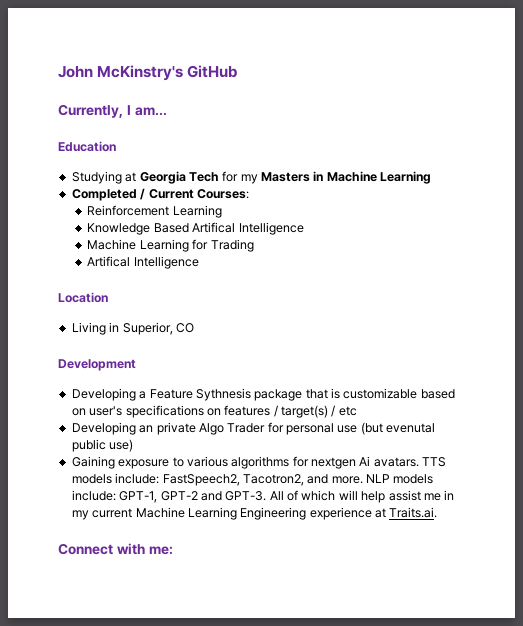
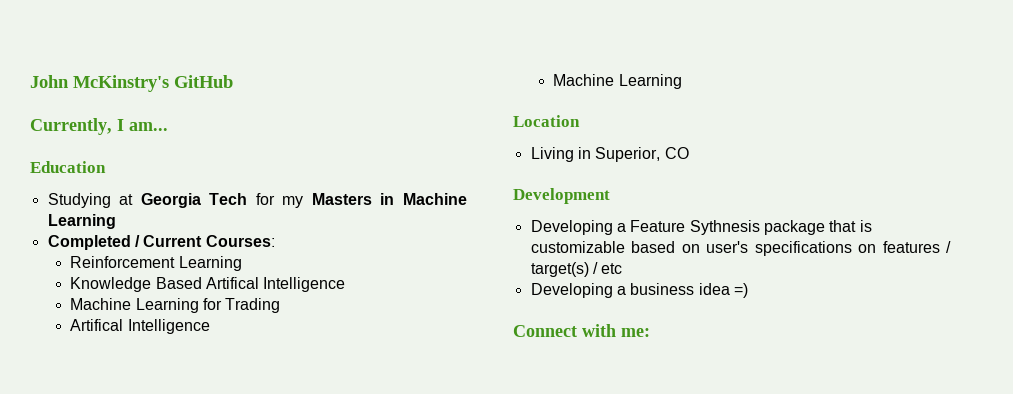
  Machine Learning for Trading
  Artifical Intelligence
+ Machine Learning
- Developing an private Algo Trader for personal use (but evenutal public use)
- Gaining exposure to various algorithms for nextgen Ai avatars. TTS models include: FastSpeech2, Tacotron2, and more. NLP models include: GPT-1, GPT-2 and GPT-3. All of which will help assist me in my current Machine Learning Engineering experience at Traits.ai.
+ Developing a business idea =)

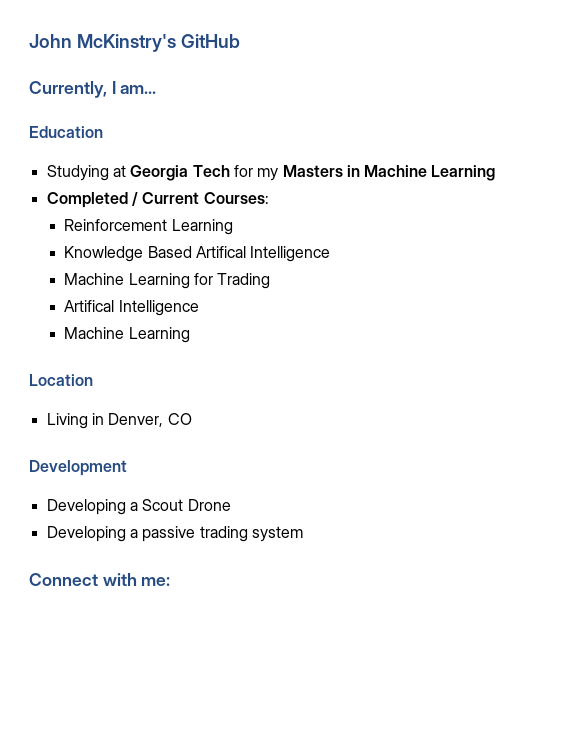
- Living in Superior, CO
+ Living in Denver, CO
- Developing a Feature Sythnesis package that is customizable based on user's specifications on features / target(s) / etc
- Developing a business idea =)
+ Developing a Scout Drone
+ Developing a passive trading system

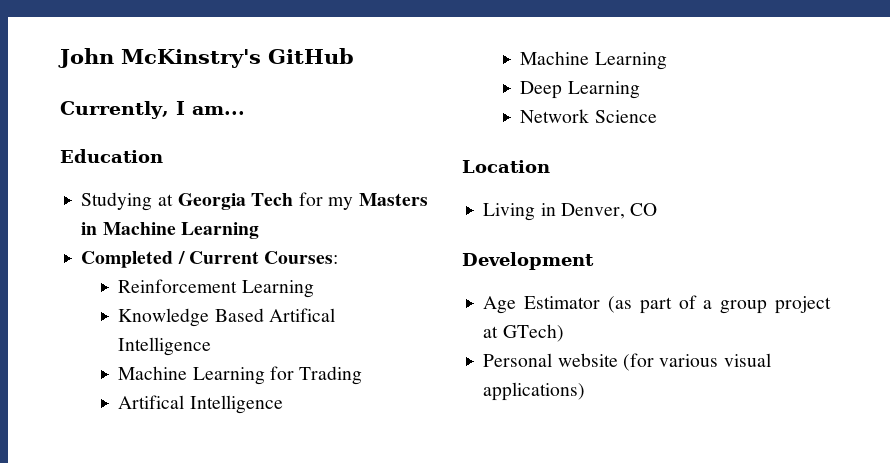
+ Deep Learning
+ Network Science
- Developing a Scout Drone
- Developing a passive trading system
- Connect with me:
+ Age Estimator (as part of a group project at GTech)
+ Personal website (for various visual applications)

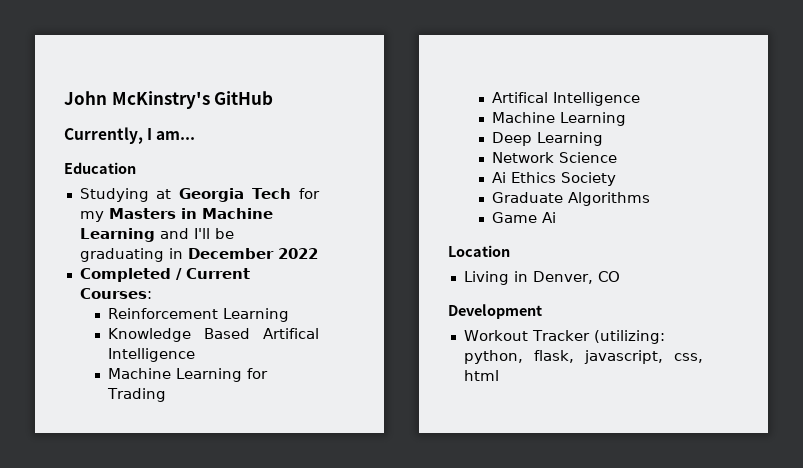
- Studying at Georgia Tech for my Masters in Machine Learning
+ Studying at Georgia Tech for my Masters in Machine Learning and I'll be graduating in December 2022
+ Ai Ethics Society
+ Graduate Algorithms
+ Game Ai
- Age Estimator (as part of a group project at GTech)
- Personal website (for various visual applications)
+ Workout Tracker (utilizing: python, flask, javascript, css, html

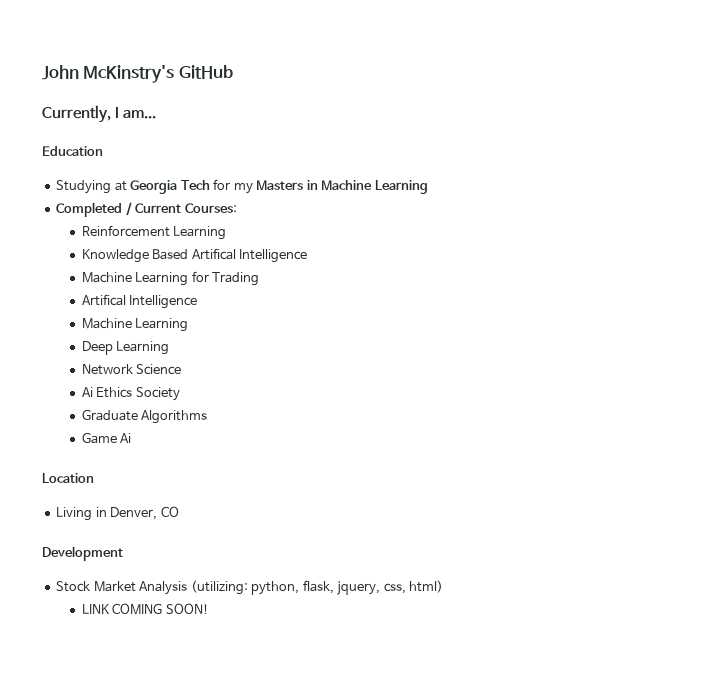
- Studying at Georgia Tech for my Masters in Machine Learning and I'll be graduating in December 2022
+ Studying at Georgia Tech for my Masters in Machine Learning
- Workout Tracker (utilizing: python, flask, javascript, css, html
+ Stock Market Analysis (utilizing: python, flask, jquery, css, html)
+ LINK COMING SOON!

